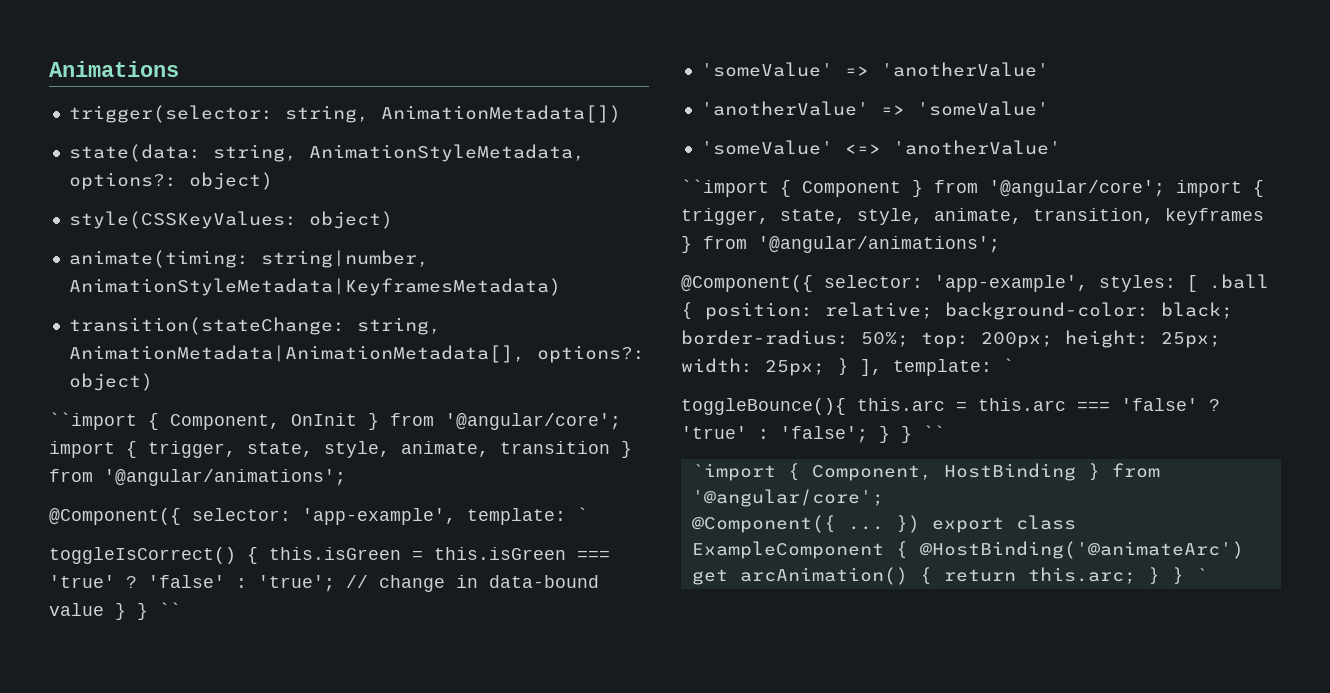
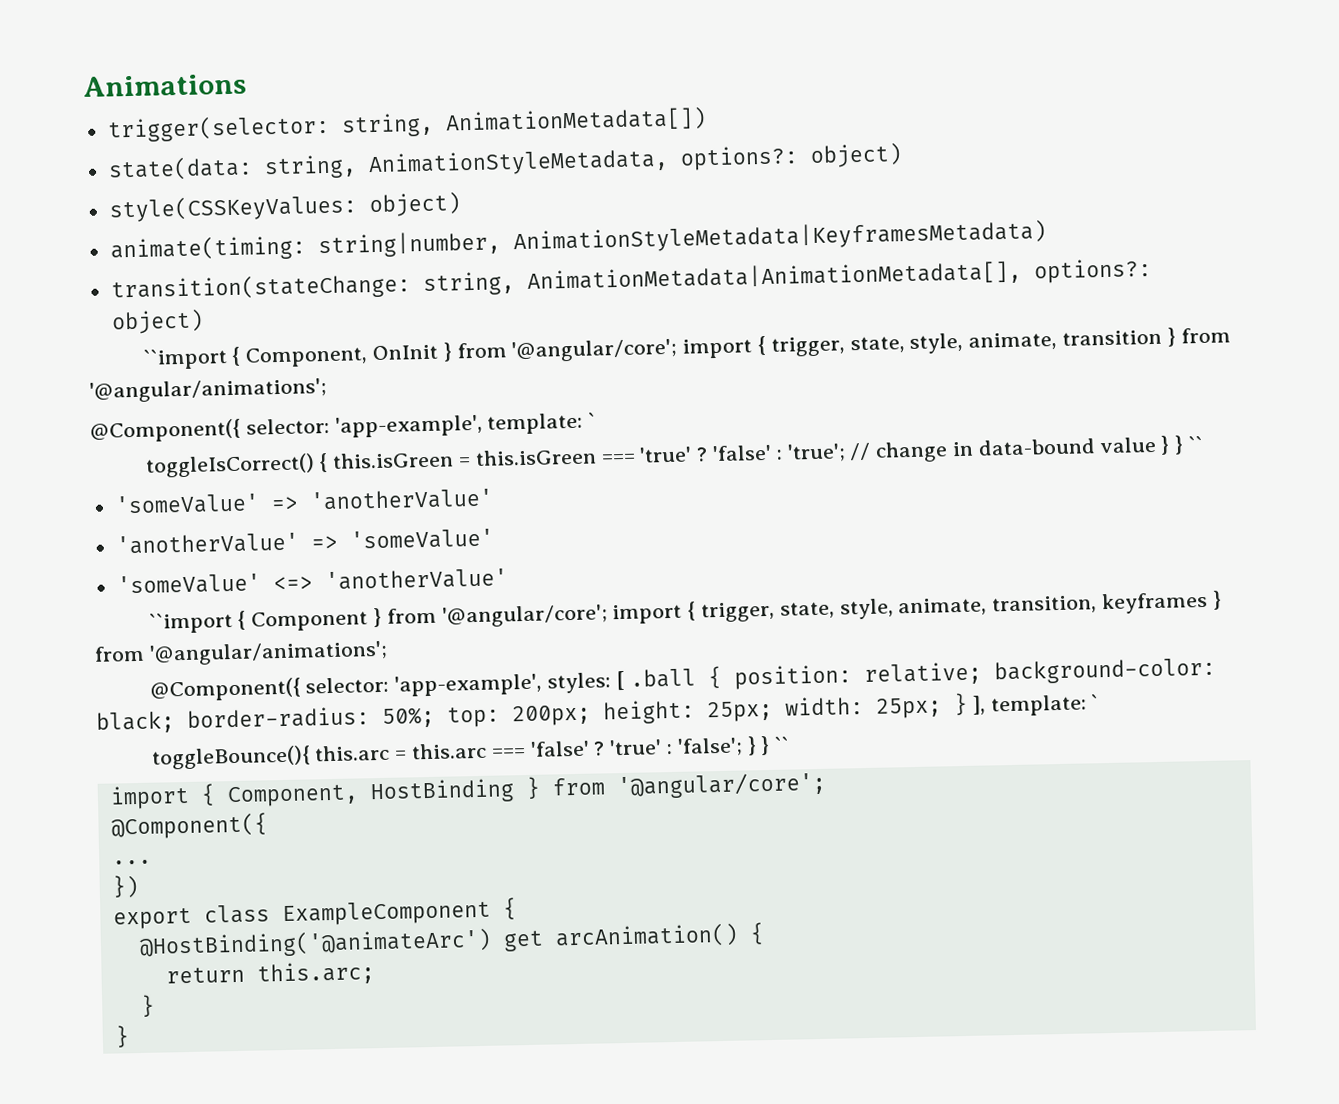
- `import { Component, HostBinding } from '@angular/core';
- @Component({ ... }) export class ExampleComponent { @HostBinding('@animateArc') get arcAnimation() { return this.arc; } } `
+ import { Component, HostBinding } from '@angular/core';
+ @Component({
+ ...
+ })
+ export class ExampleComponent {
+ @HostBinding('@animateArc') get arcAnimation() {
+ return this.arc;
+ }
+ }

